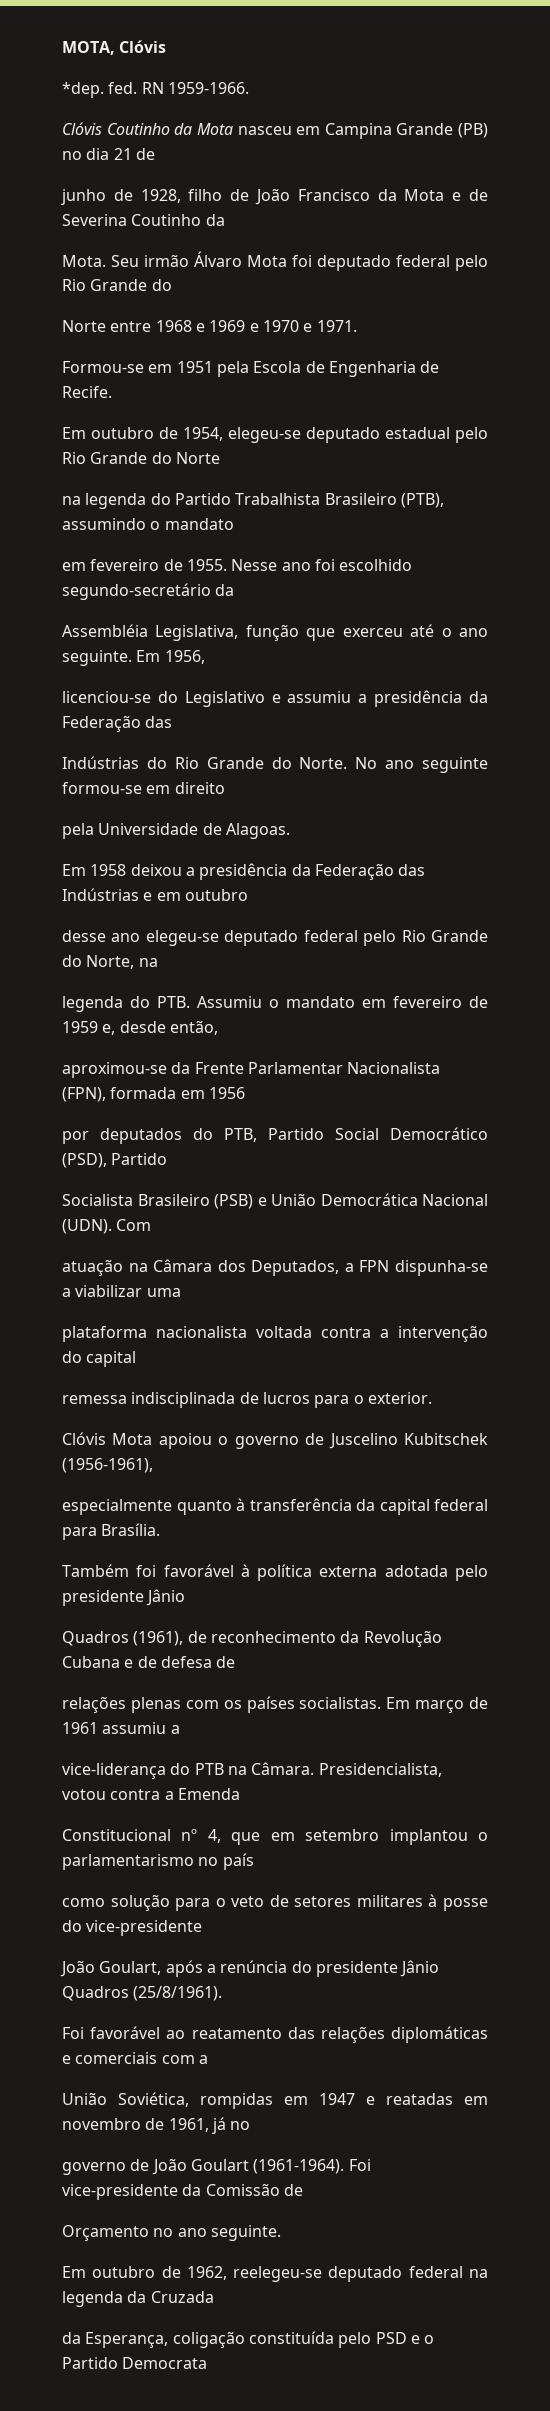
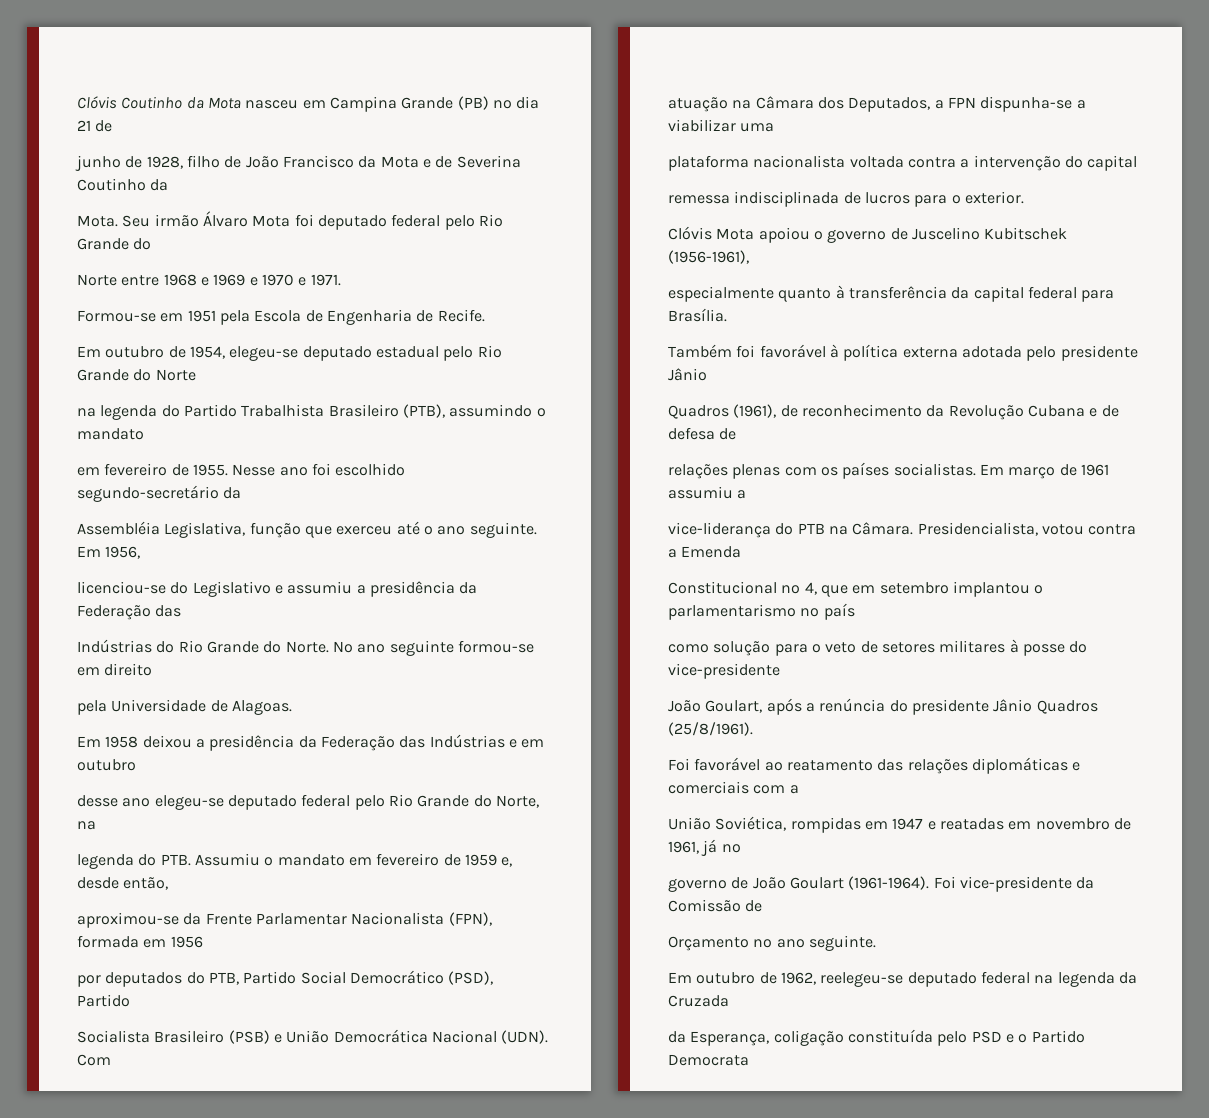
- MOTA, Clóvis
- *dep. fed. RN 1959-1966.

